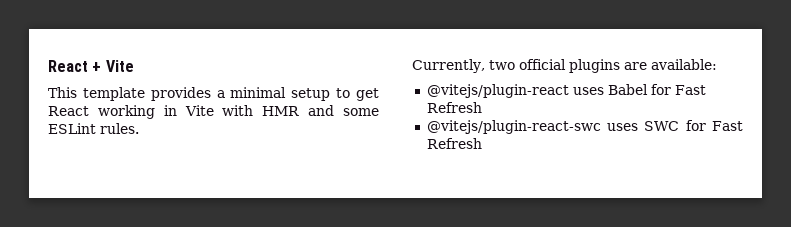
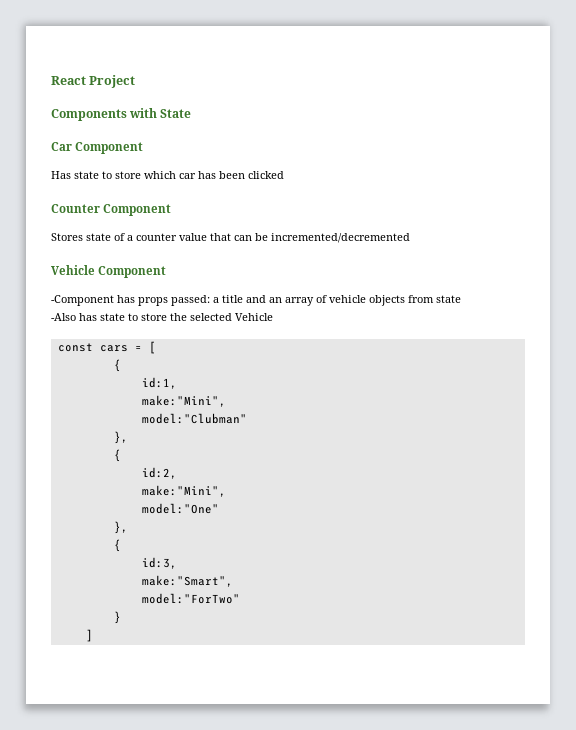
- React + Vite
- This template provides a minimal setup to get React working in Vite with HMR and some ESLint rules.
- Currently, two official plugins are available:
- @vitejs/plugin-react uses Babel for Fast Refresh
- @vitejs/plugin-react-swc uses SWC for Fast Refresh
+ React Project
+ Components with State
+ Car Component
+ Has state to store which car has been clicked
+ Counter Component
+ Stores state of a counter value that can be incremented/decremented
+ Vehicle Component
+ -Component has props passed: a title and an array of vehicle objects from state
+ -Also has state to store the selected Vehicle
+ const cars = [
+ {
+ id:1,
+ make:"Mini",
+ model:"Clubman"
+ },
+ {
+ id:2,
+ make:"Mini",
+ model:"One"
+ },
+ {
+ id:3,
+ make:"Smart",
+ model:"ForTwo"
+ }
+ ]

